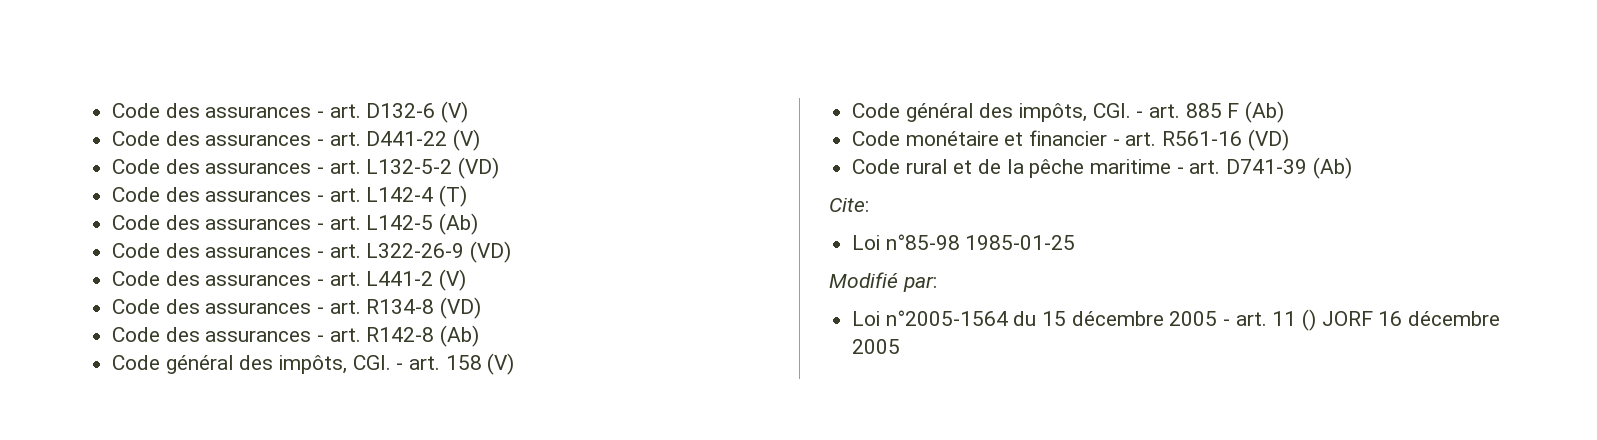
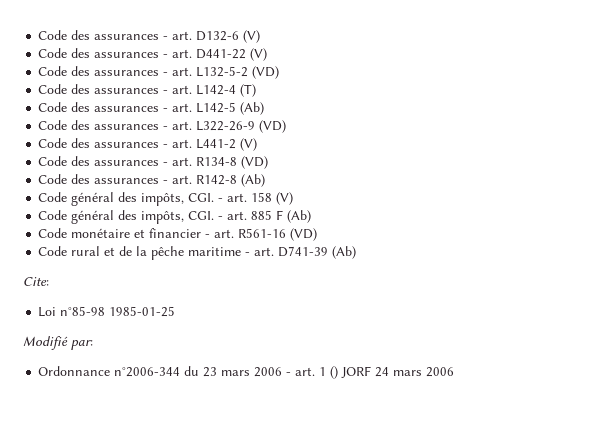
- Loi n°2005-1564 du 15 décembre 2005 - art. 11 () JORF 16 décembre 2005
+ Ordonnance n°2006-344 du 23 mars 2006 - art. 1 () JORF 24 mars 2006

